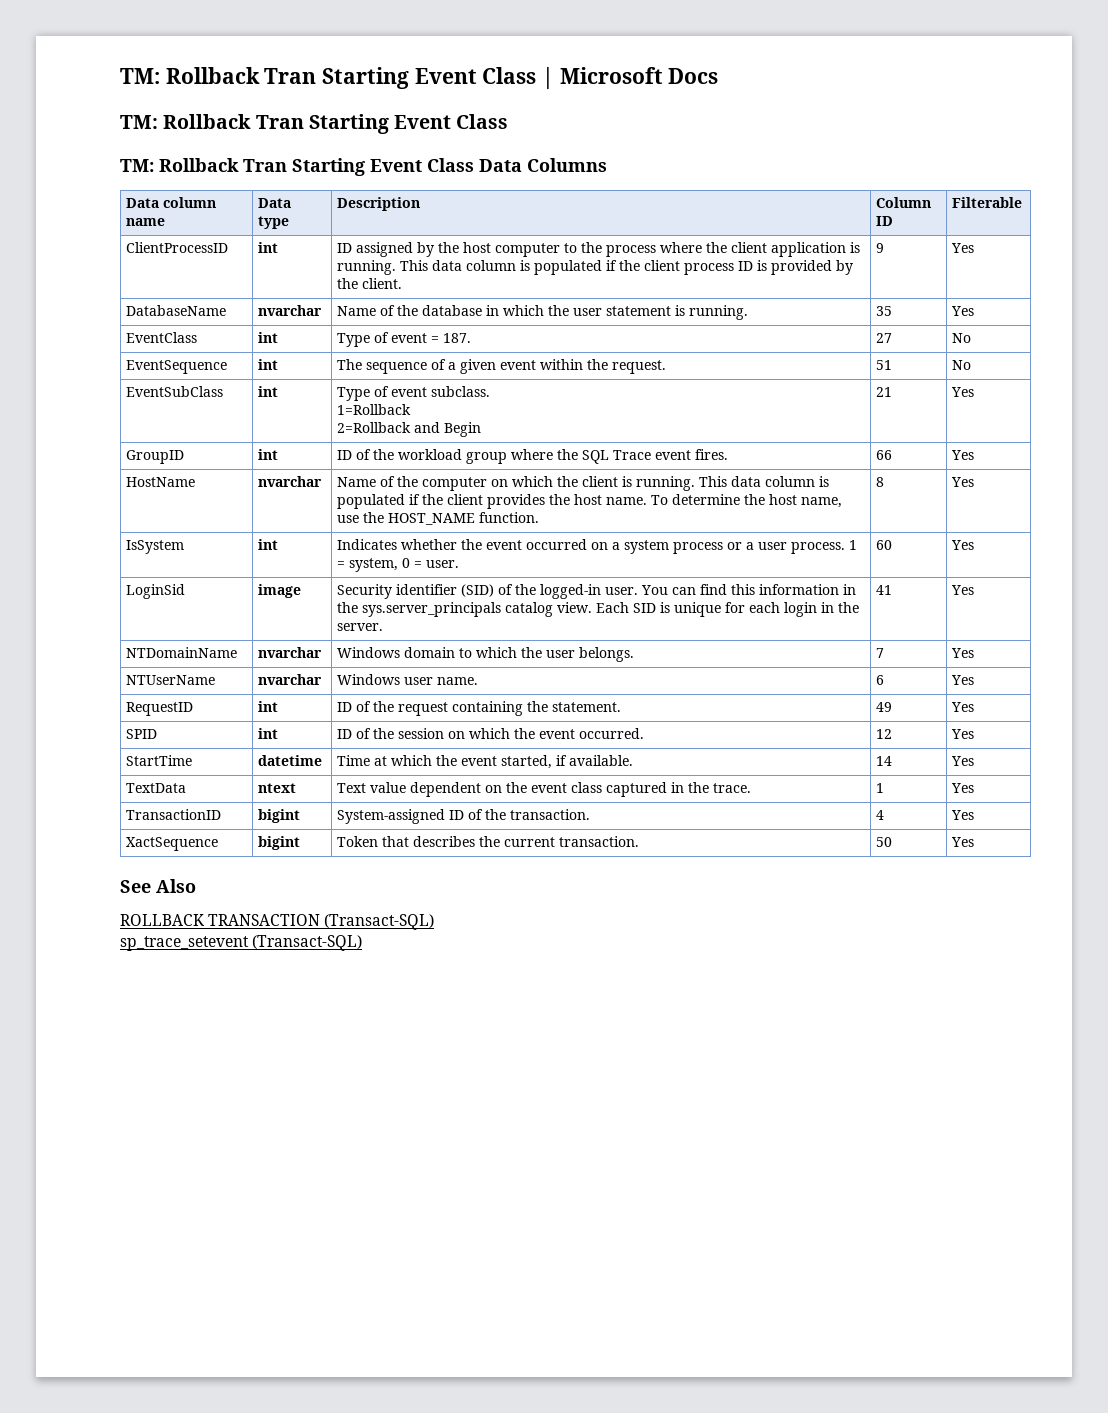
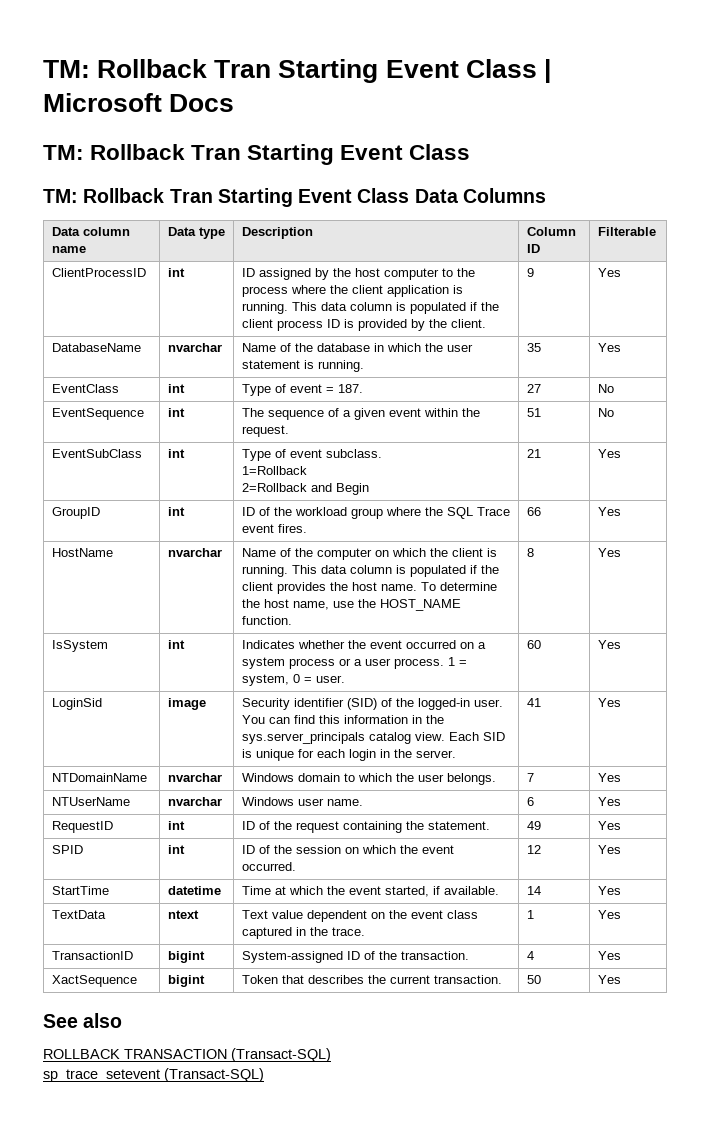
- See Also
+ See also

